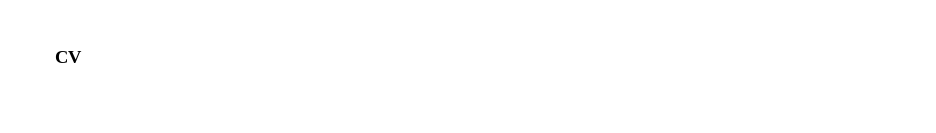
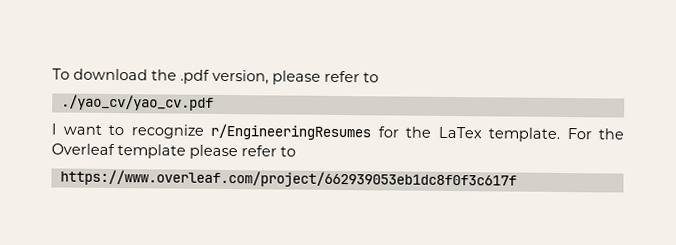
- CV
+ To download the .pdf version, please refer to
+ ./yao_cv/yao_cv.pdf
+ I want to recognize r/EngineeringResumes for the LaTex template. For the Overleaf template please refer to
+ https://www.overleaf.com/project/662939053eb1dc8f0f3c617f

